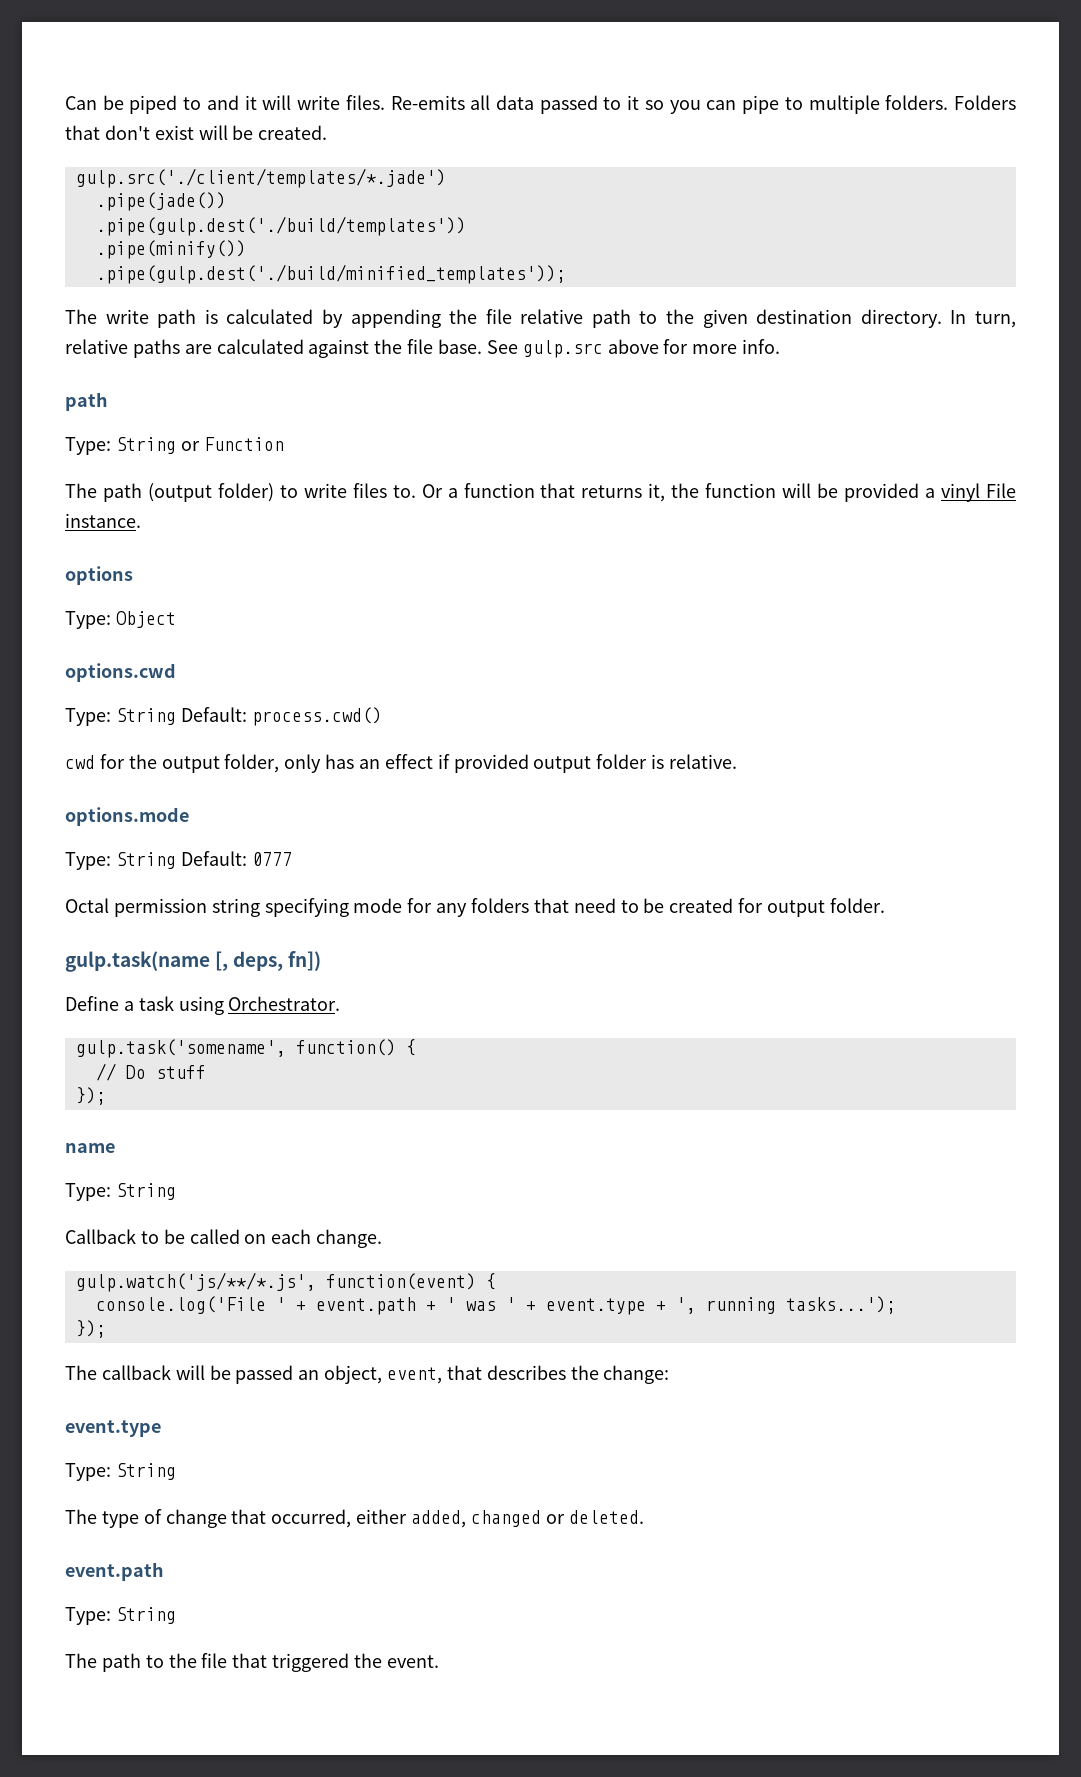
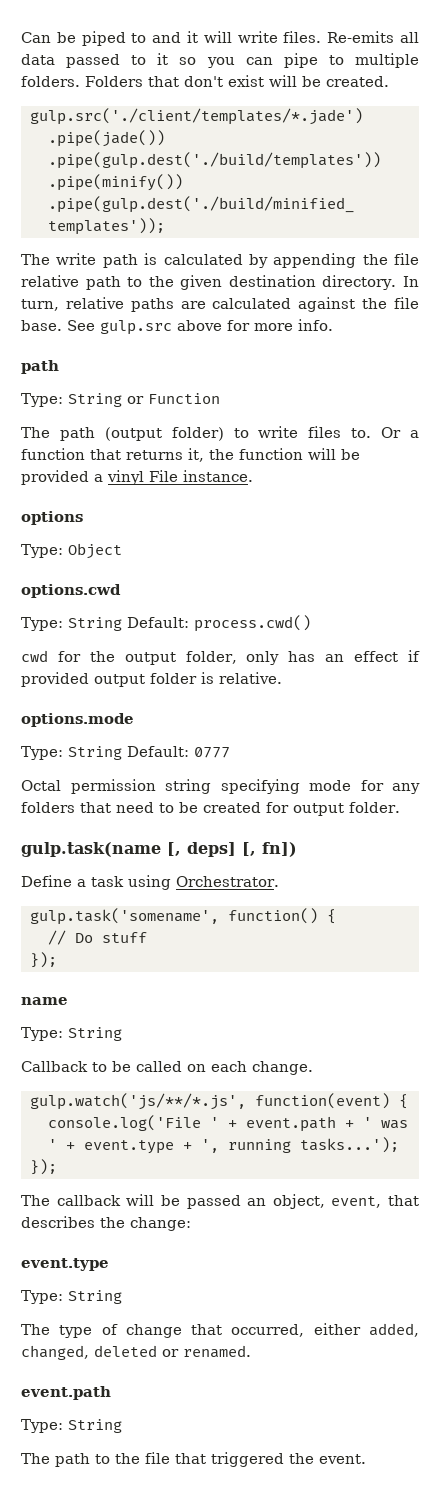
- gulp.task(name [, deps, fn])
+ gulp.task(name [, deps] [, fn])
- The type of change that occurred, either added, changed or deleted.
+ The type of change that occurred, either added, changed, deleted or renamed.

